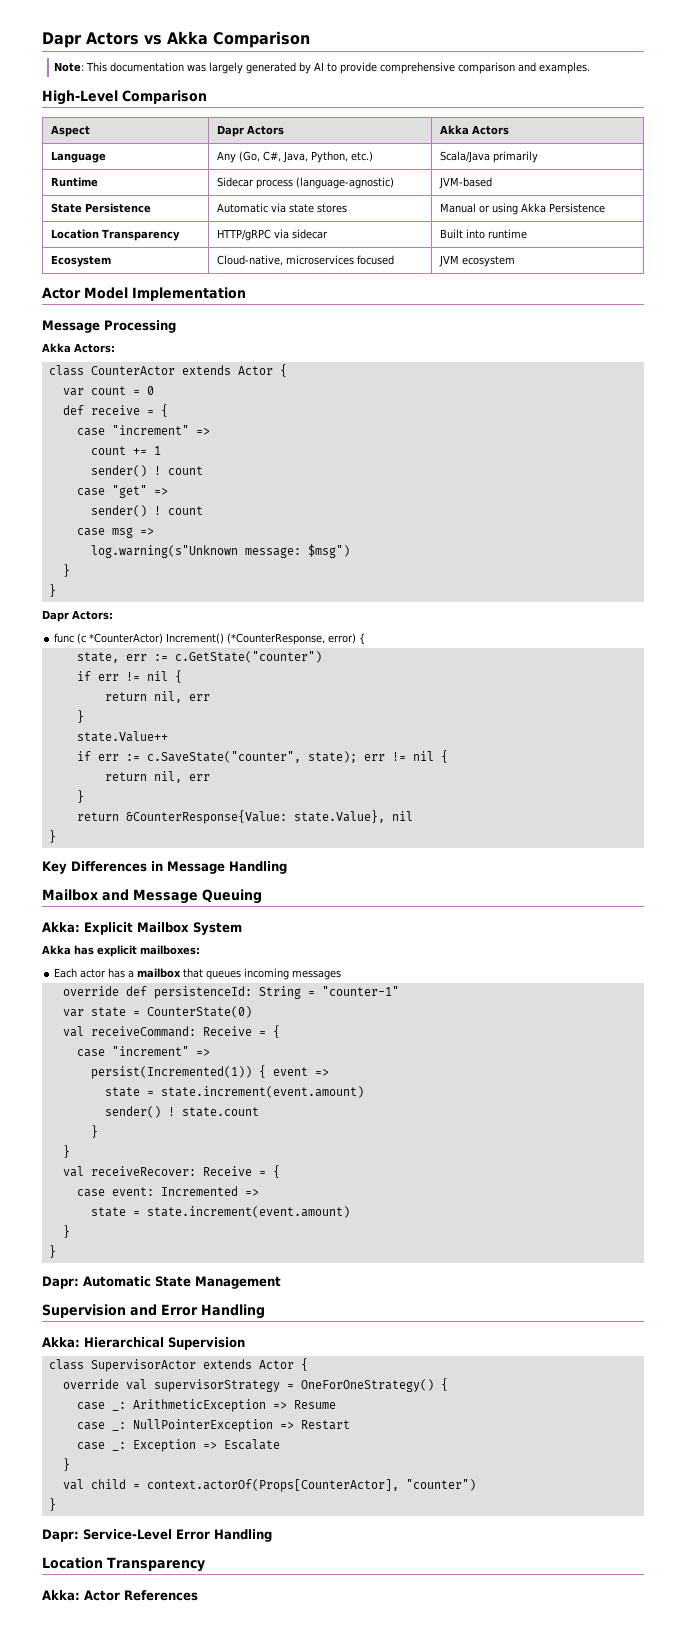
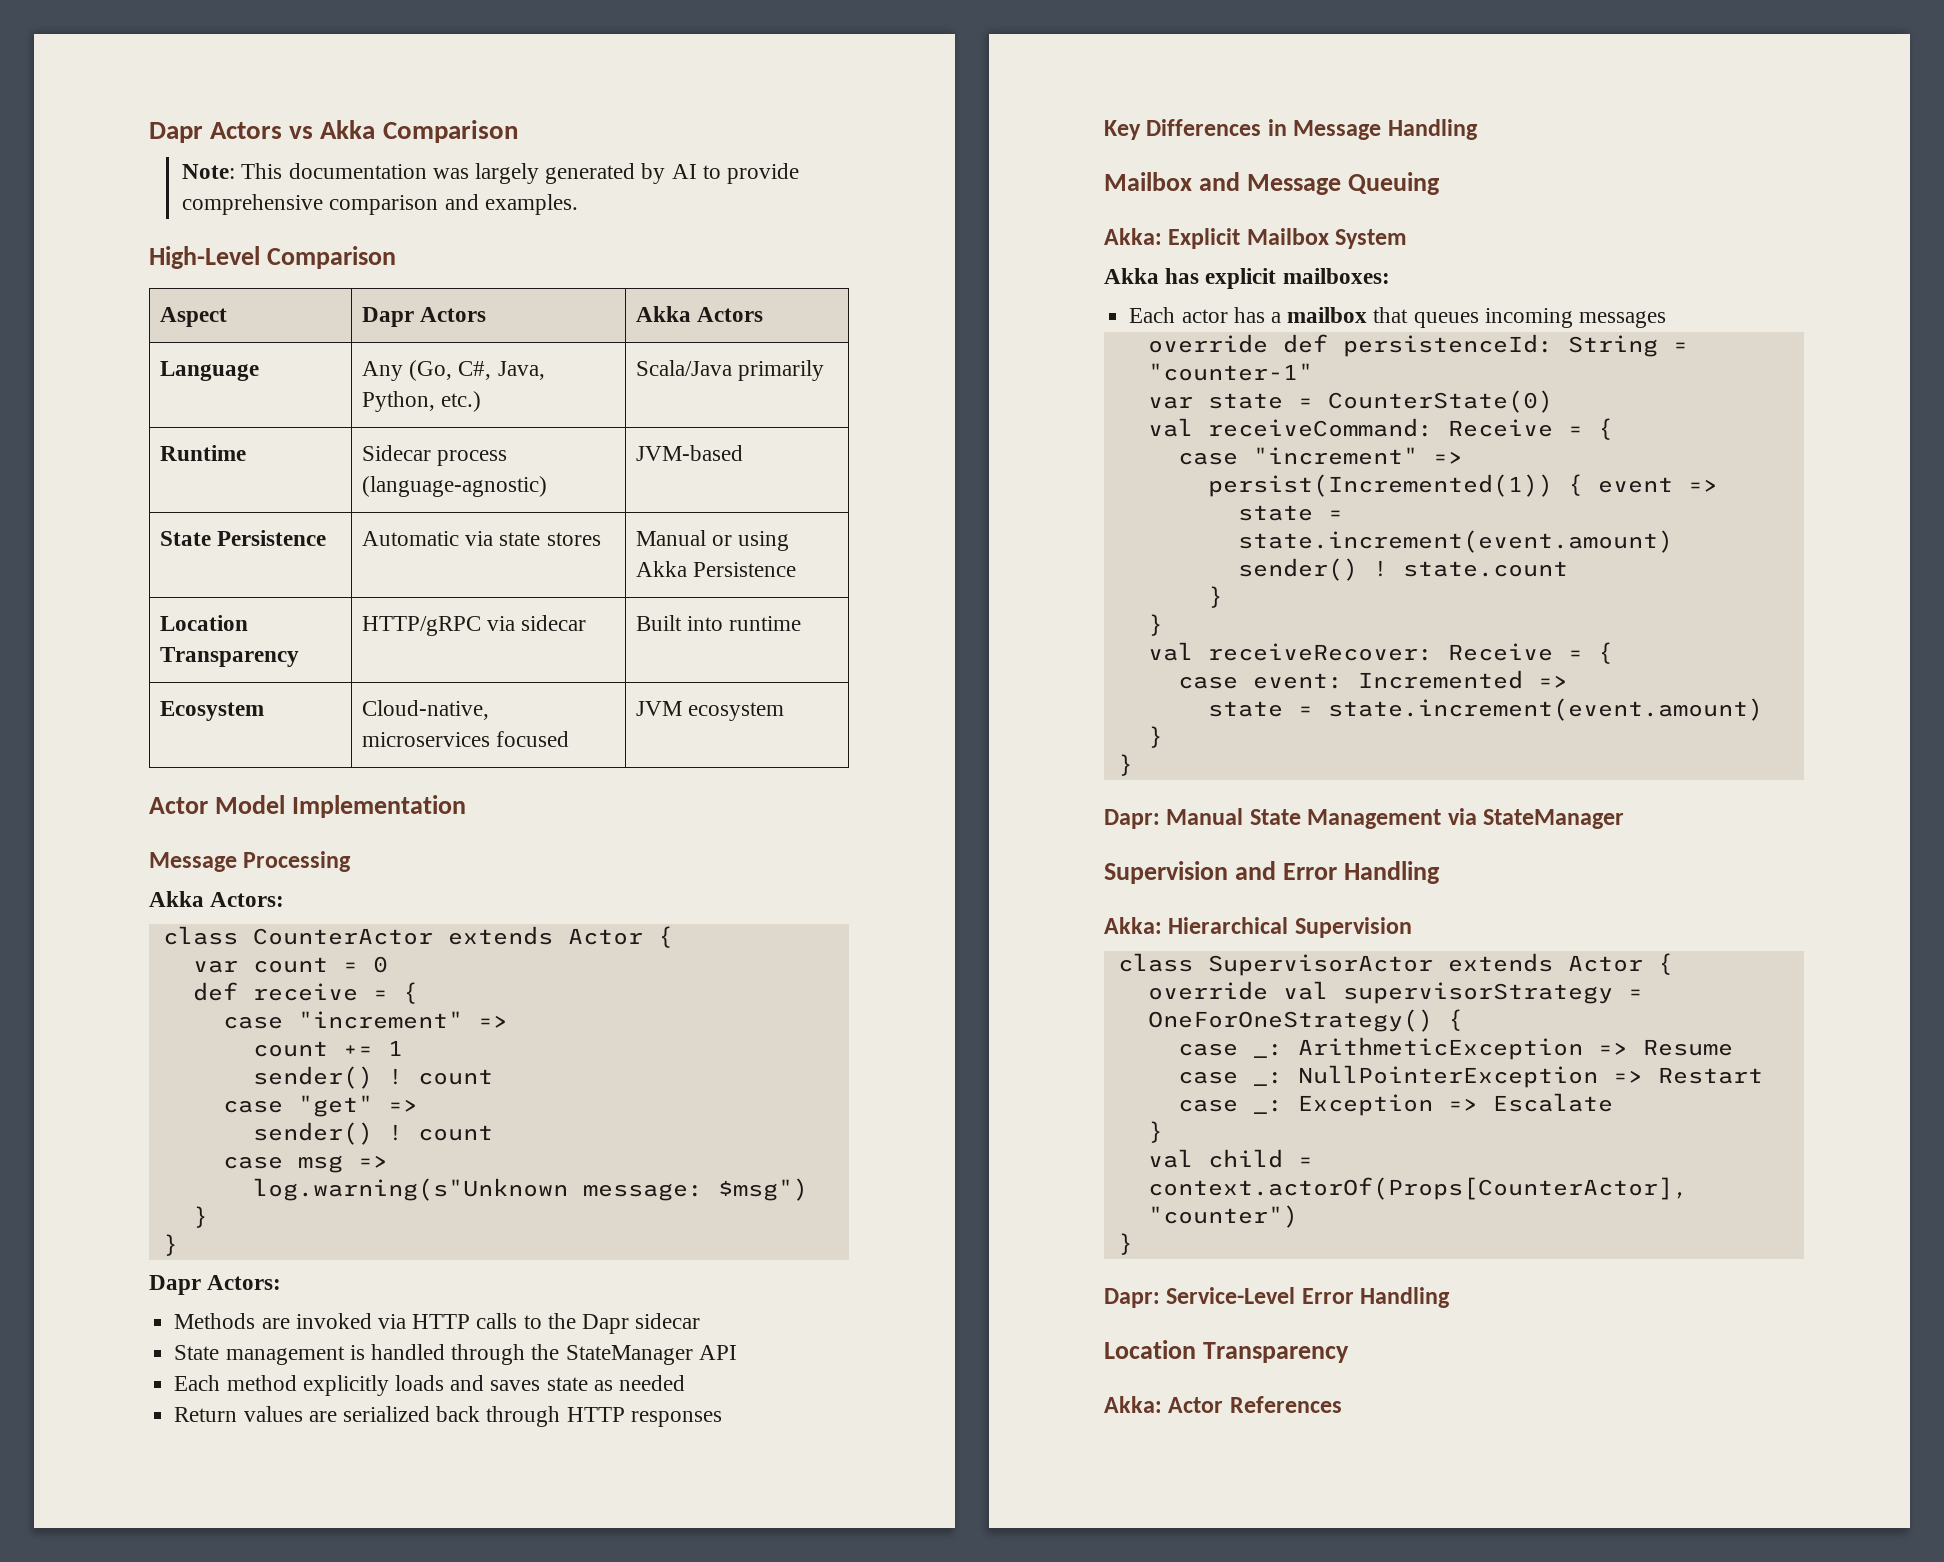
- func (c *CounterActor) Increment() (*CounterResponse, error) {
- state, err := c.GetState("counter")
- if err != nil {
- return nil, err
- }
- state.Value++
- if err := c.SaveState("counter", state); err != nil {
- return nil, err
- }
- return &CounterResponse{Value: state.Value}, nil
- }
+ Methods are invoked via HTTP calls to the Dapr sidecar
+ State management is handled through the StateManager API
+ Each method explicitly loads and saves state as needed
+ Return values are serialized back through HTTP responses
- Dapr: Automatic State Management
+ Dapr: Manual State Management via StateManager

